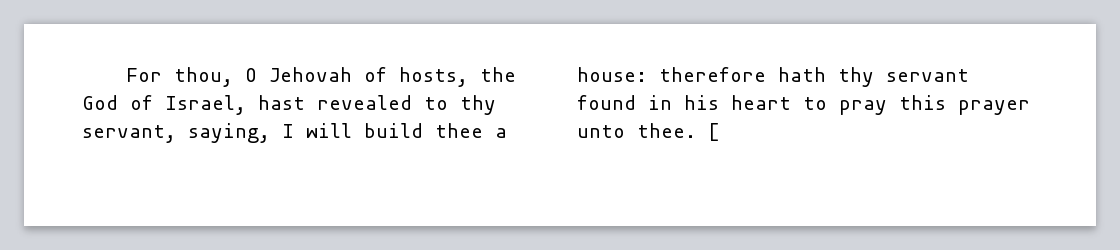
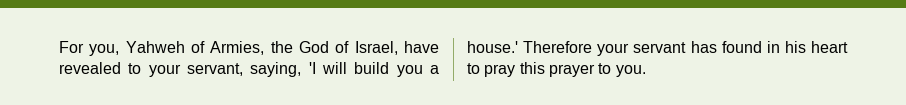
- For thou, O Jehovah of hosts, the God of Israel, hast revealed to thy servant, saying, I will build thee a house: therefore hath thy servant found in his heart to pray this prayer unto thee. [
+ For you, Yahweh of Armies, the God of Israel, have revealed to your servant, saying, 'I will build you a house.' Therefore your servant has found in his heart to pray this prayer to you.

